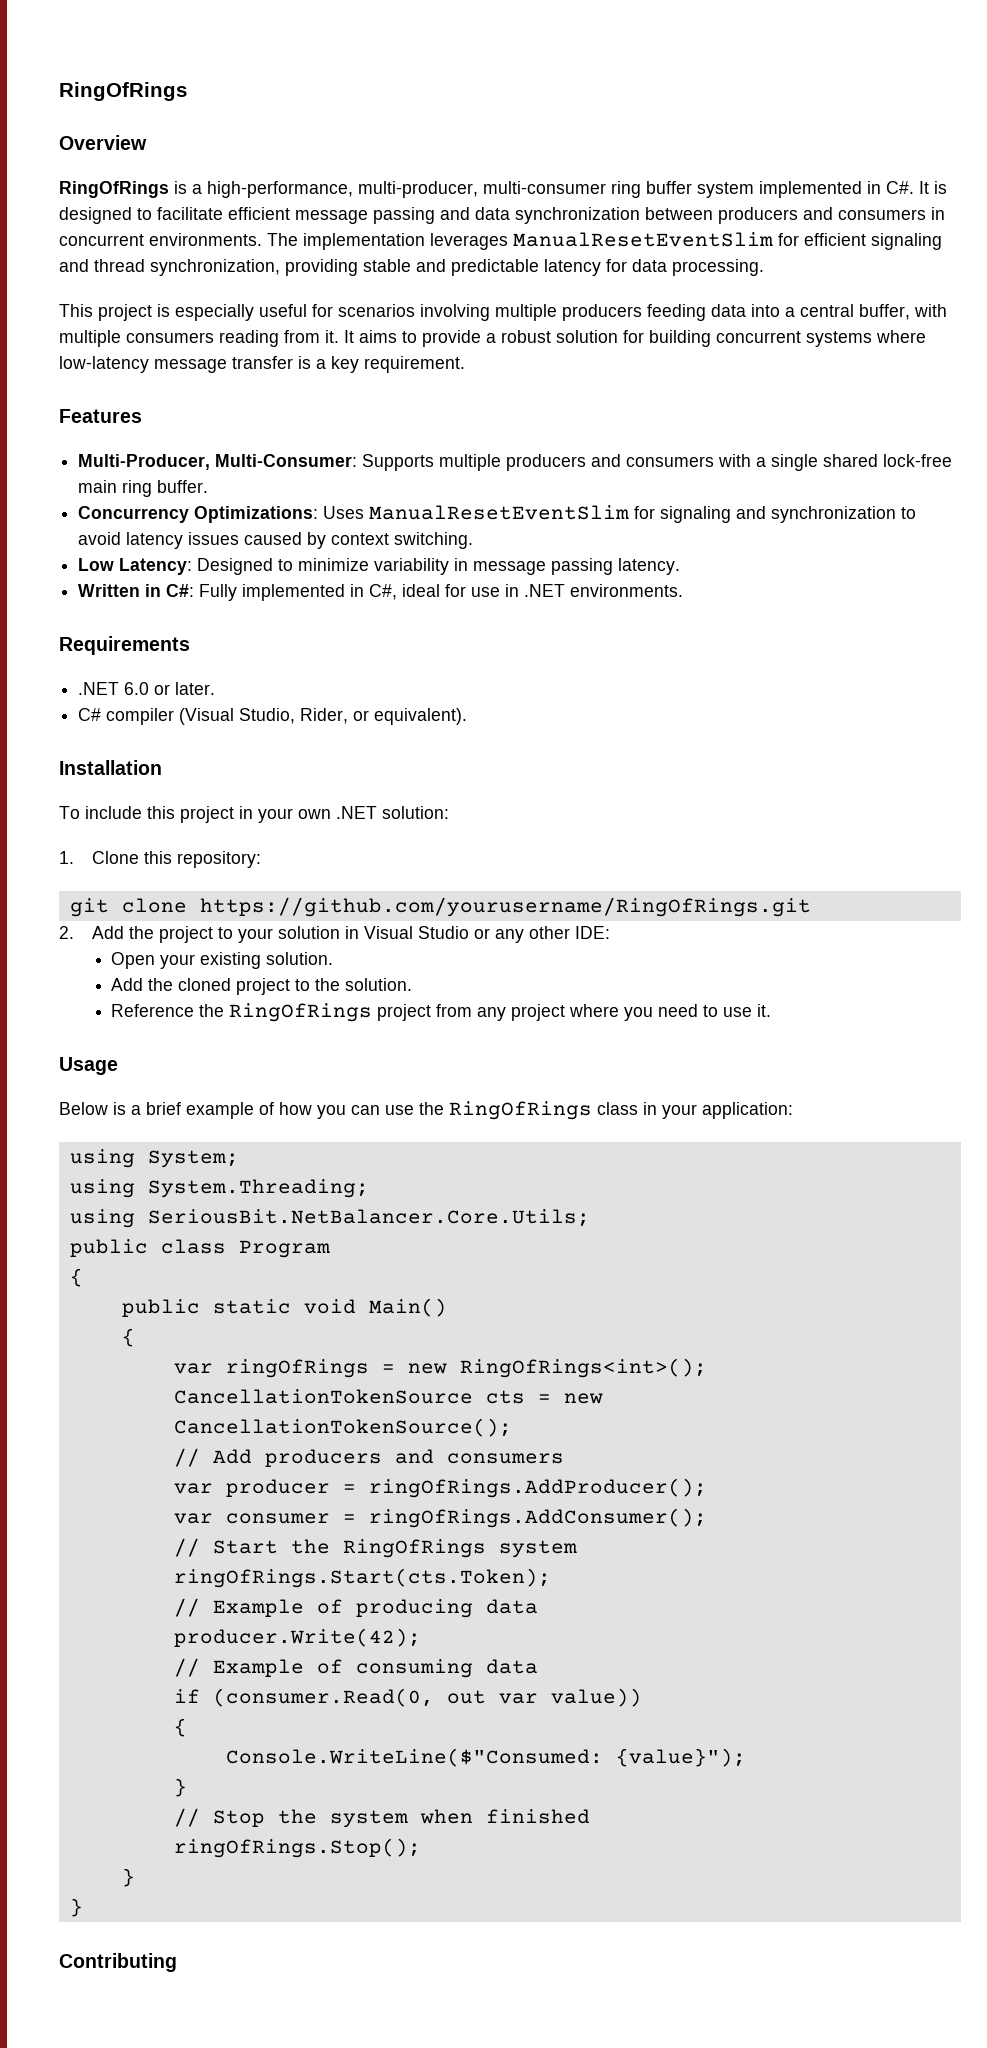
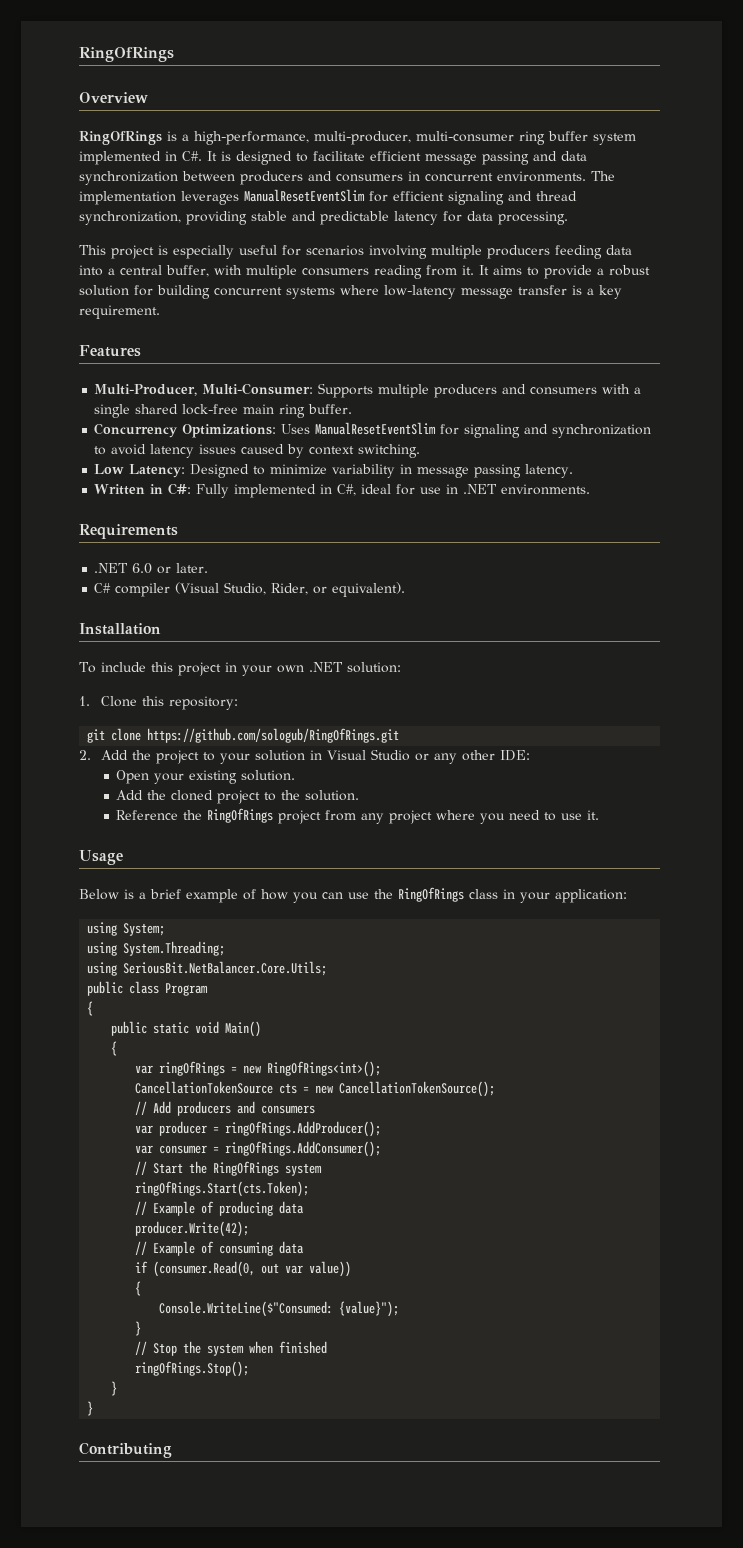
- git clone https://github.com/yourusername/RingOfRings.git
+ git clone https://github.com/sologub/RingOfRings.git

